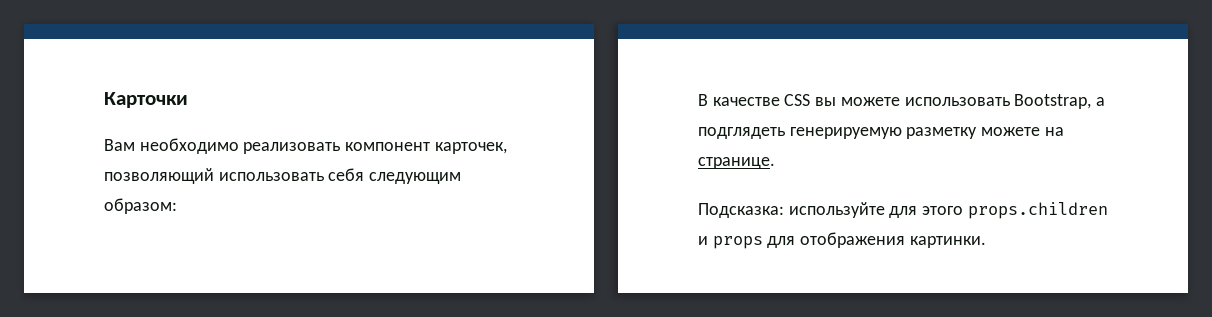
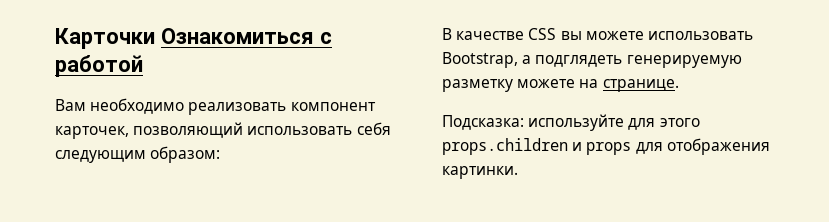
- Карточки
+ Карточки Ознакомиться с работой

